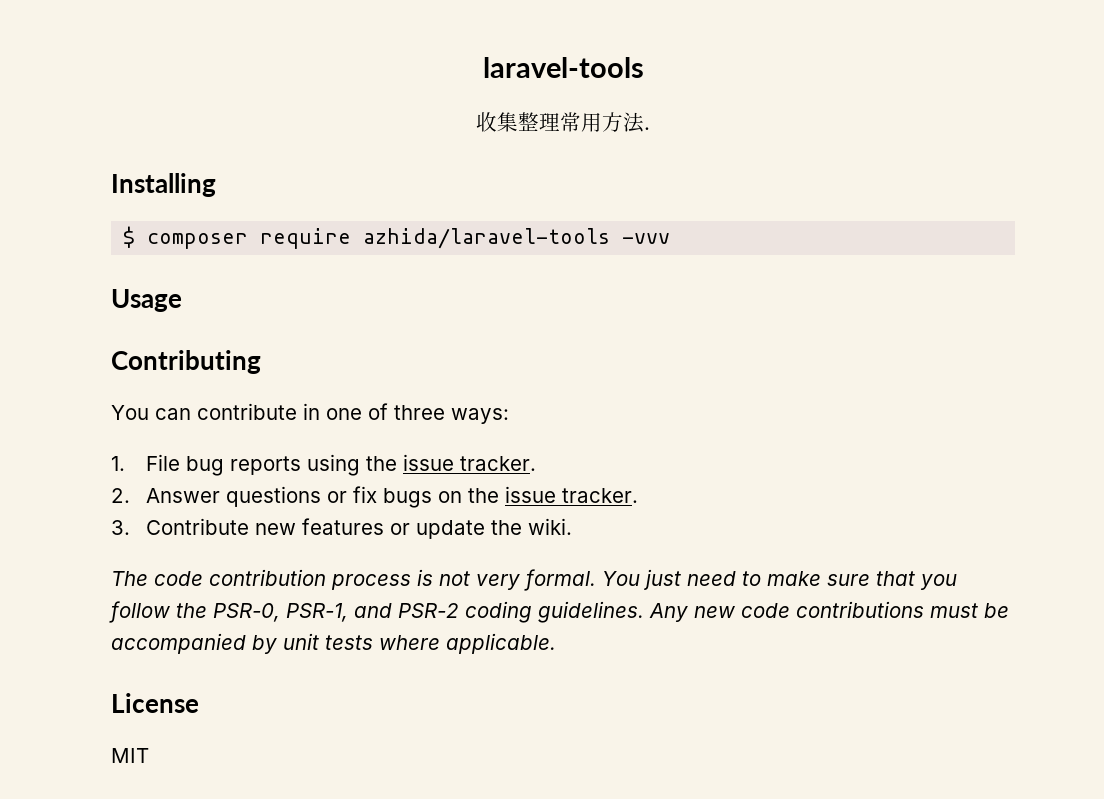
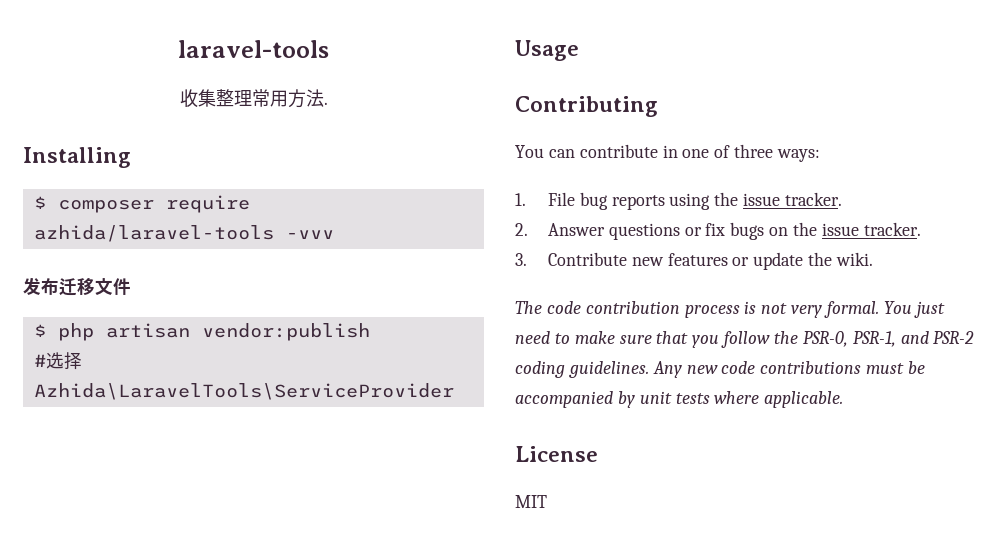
+ 发布迁移文件
+ $ php artisan vendor:publish
+ #选择Azhida\LaravelTools\ServiceProvider

